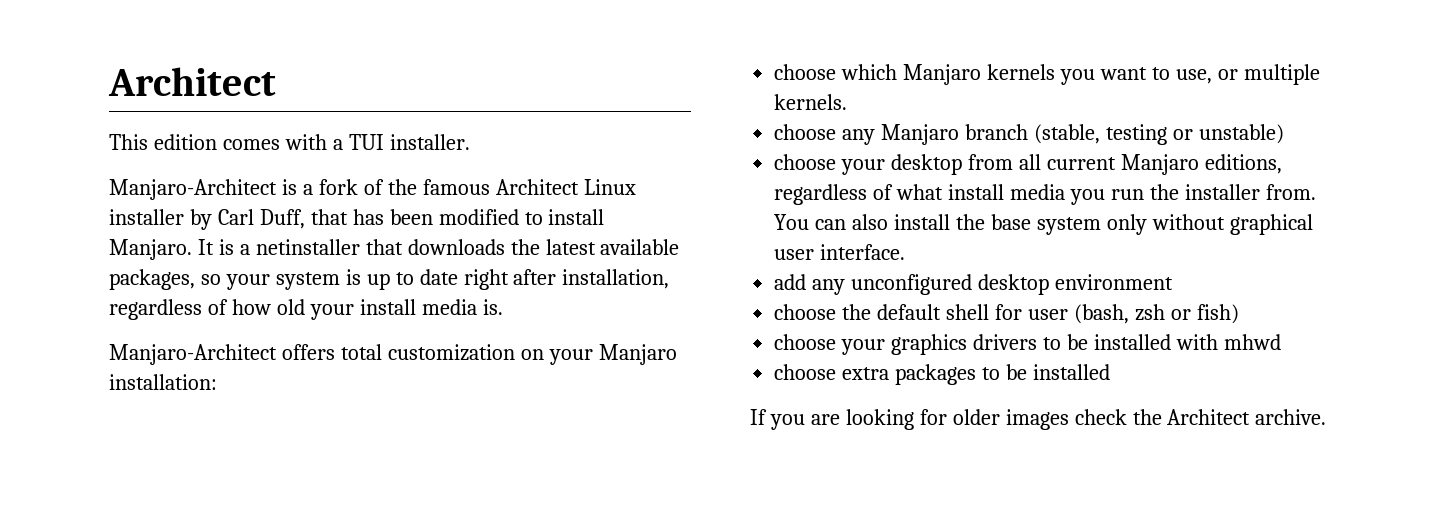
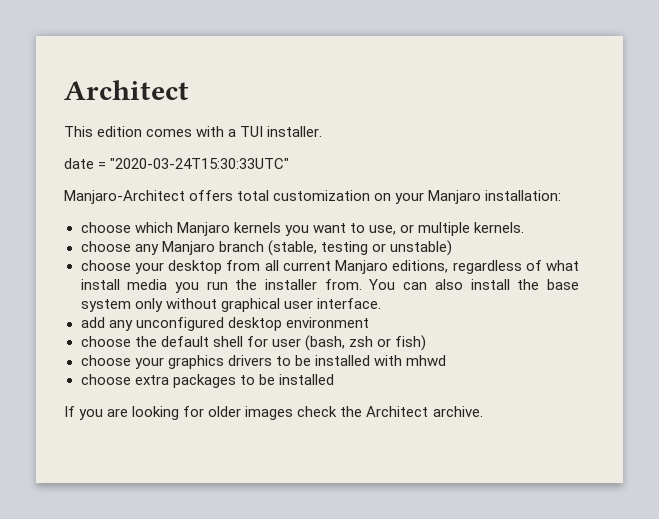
- Manjaro-Architect is a fork of the famous Architect Linux installer by Carl Duff, that has been modified to install Manjaro. It is a netinstaller that downloads the latest available packages, so your system is up to date right after installation, regardless of how old your install media is.
+ date = "2020-03-24T15:30:33UTC"

